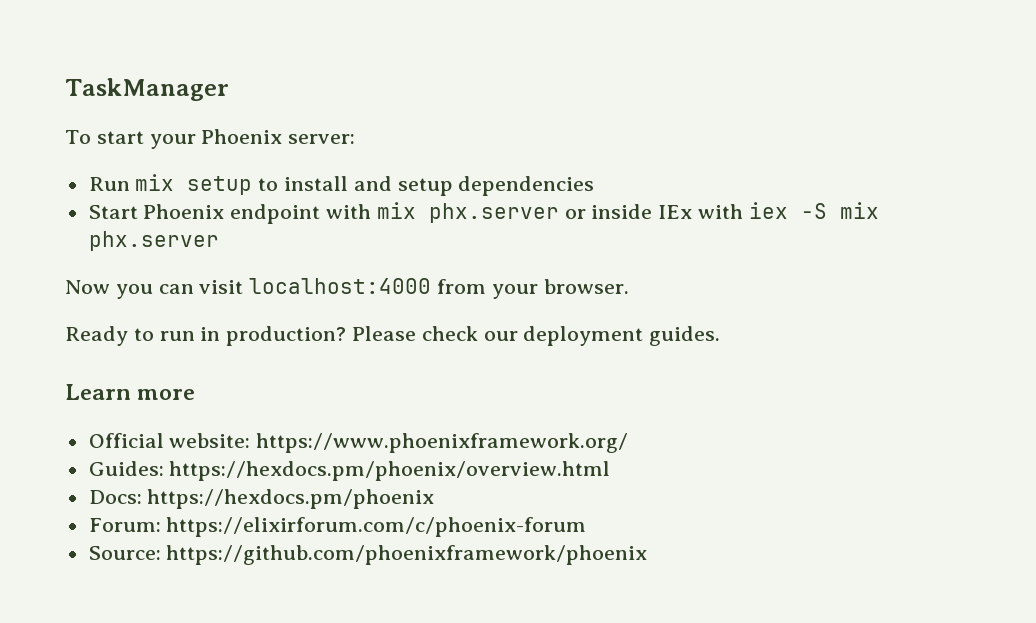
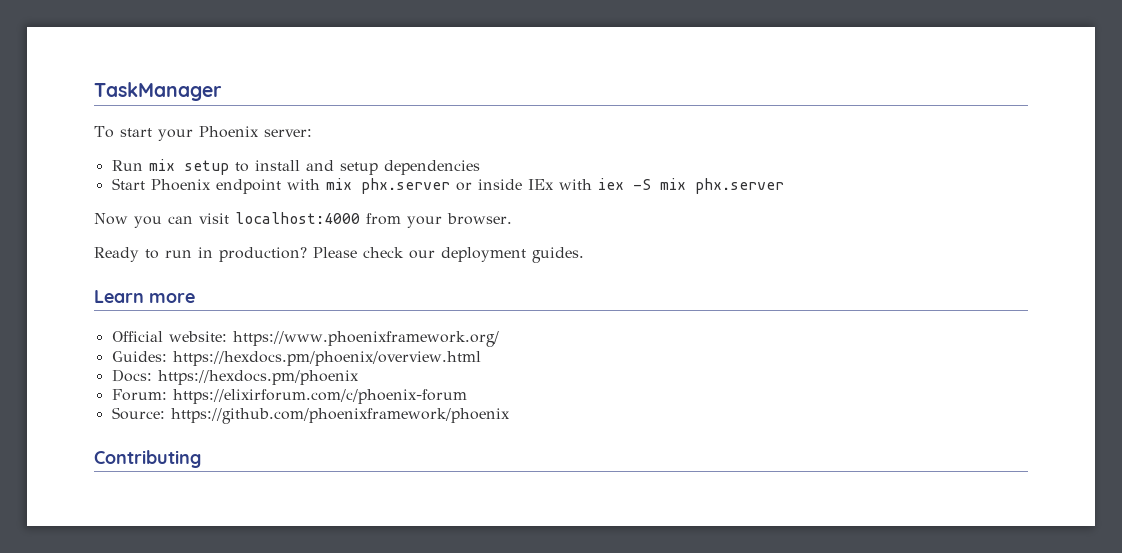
+ Contributing

